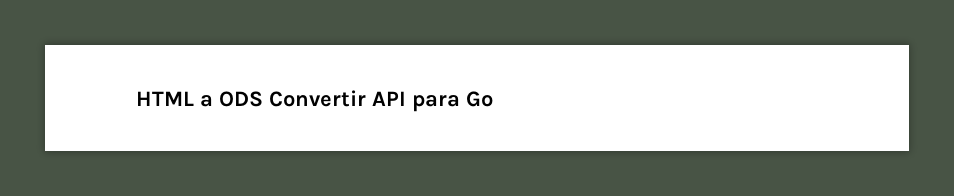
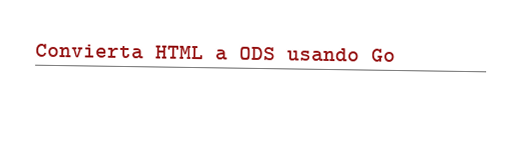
- HTML a ODS Convertir API para Go
+ Convierta HTML a ODS usando Go

